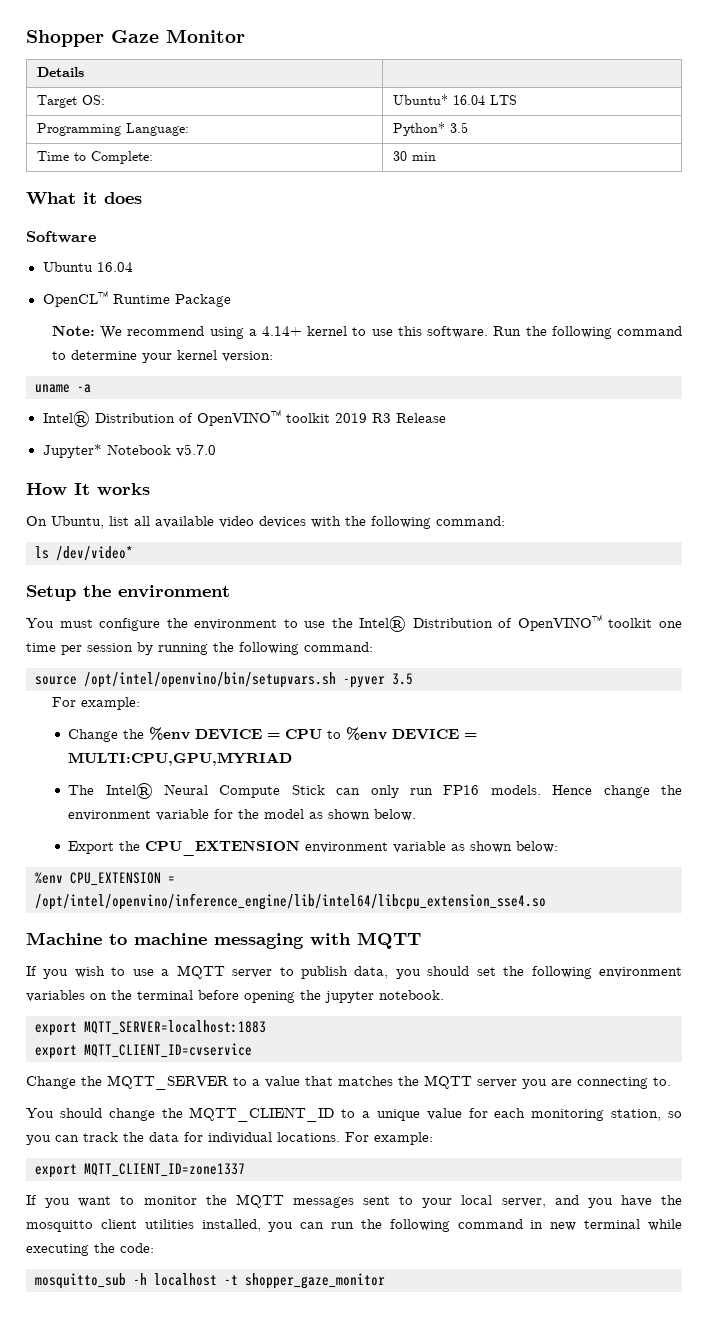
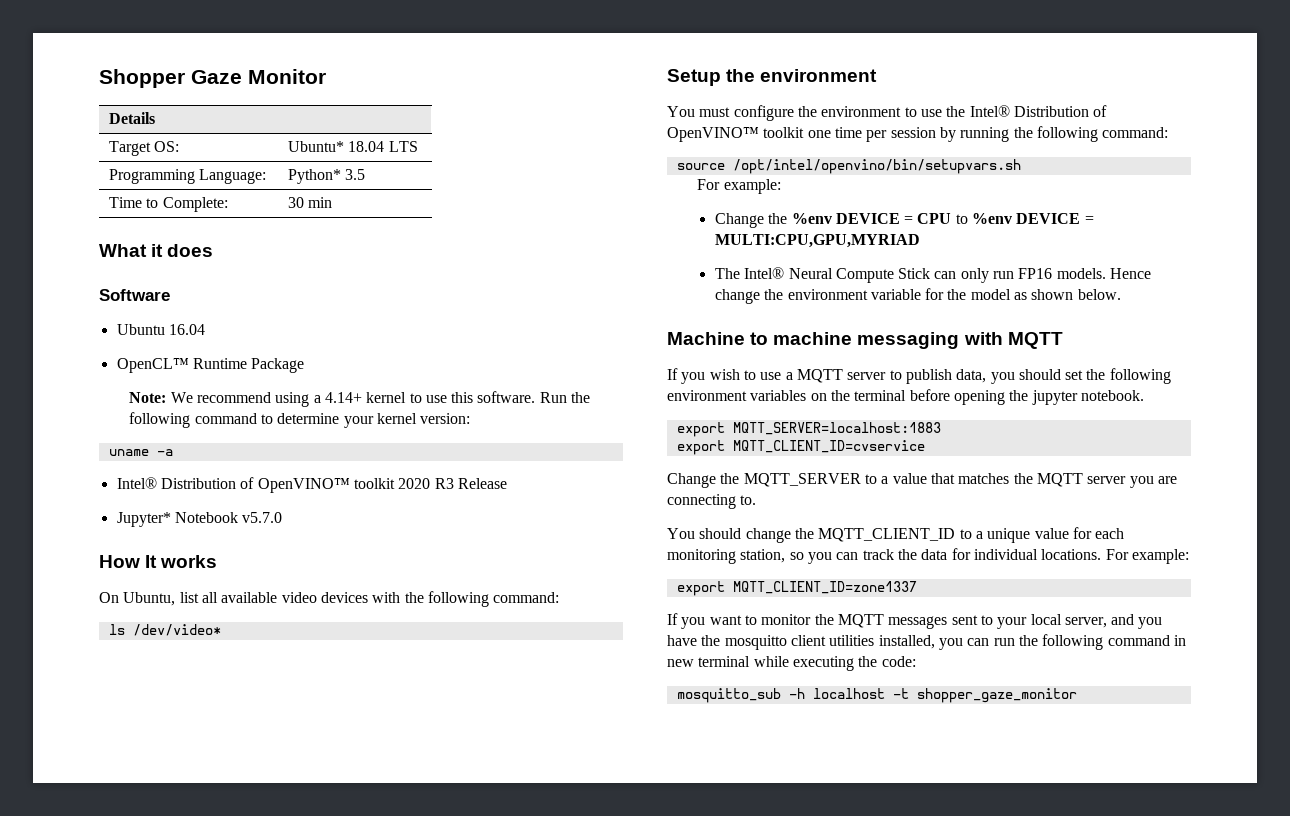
- Target OS: | Ubuntu* 16.04 LTS
+ Target OS: | Ubuntu* 18.04 LTS
- Intel® Distribution of OpenVINO™ toolkit 2019 R3 Release
+ Intel® Distribution of OpenVINO™ toolkit 2020 R3 Release
- source /opt/intel/openvino/bin/setupvars.sh -pyver 3.5
+ source /opt/intel/openvino/bin/setupvars.sh
- Export the CPU_EXTENSION environment variable as shown below:
- %env CPU_EXTENSION = /opt/intel/openvino/inference_engine/lib/intel64/libcpu_extension_sse4.so

